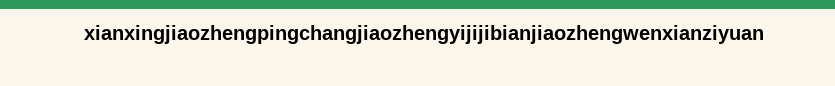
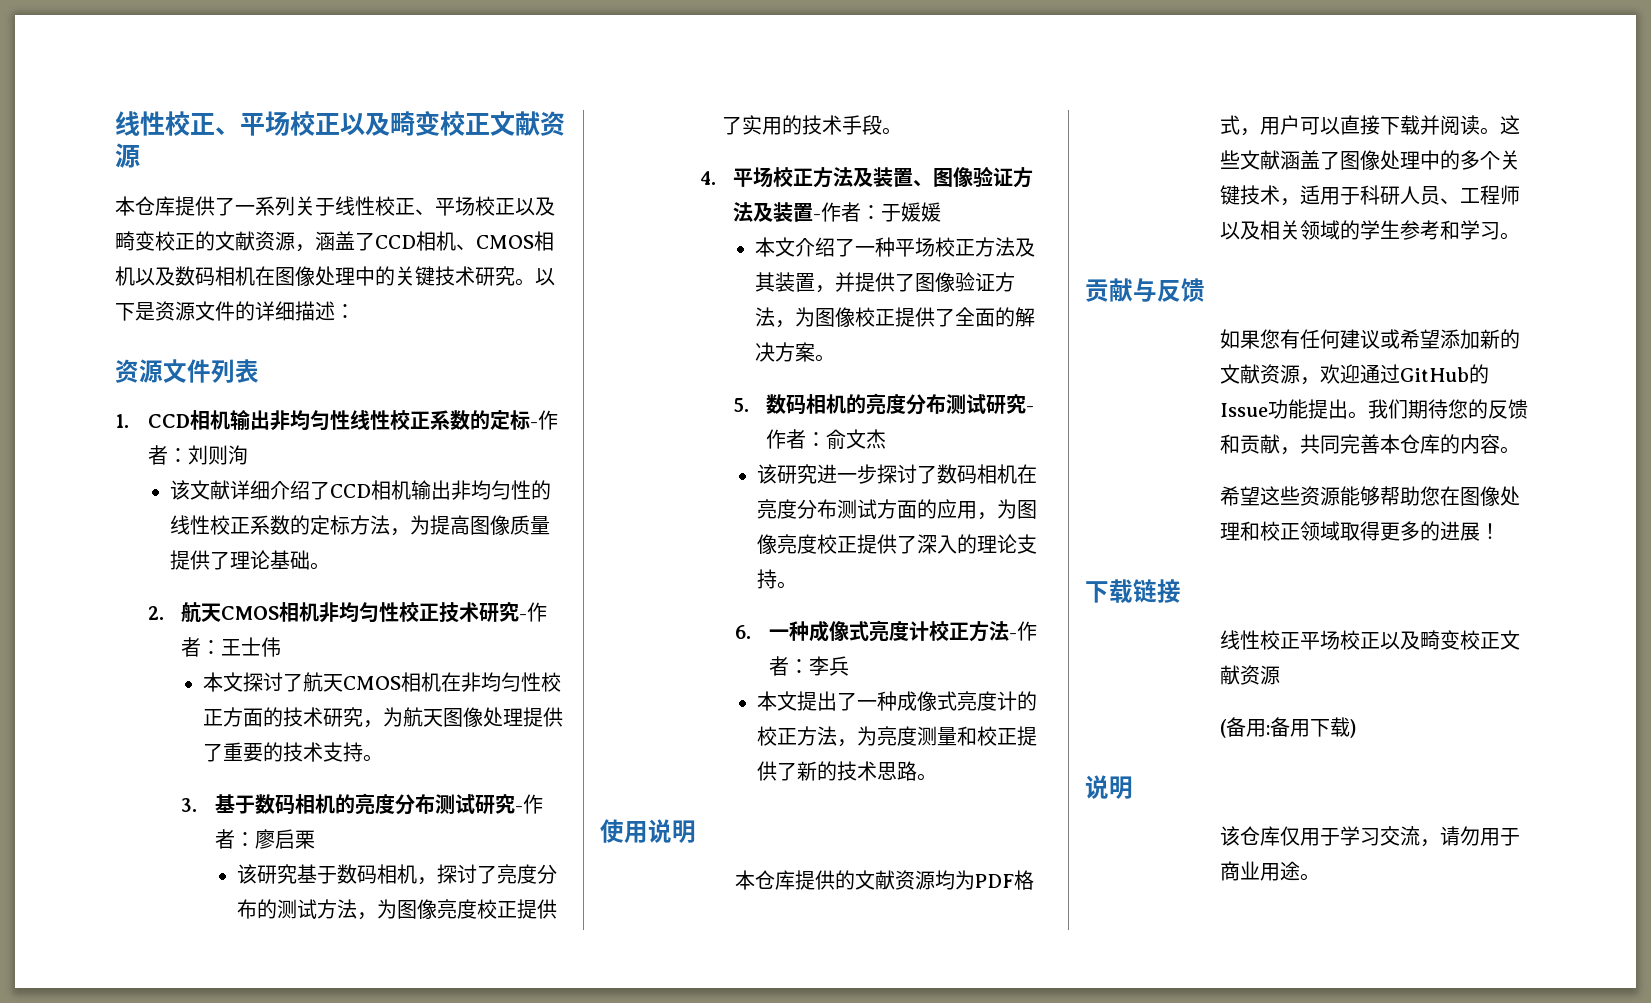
- xianxingjiaozhengpingchangjiaozhengyijijibianjiaozhengwenxianziyuan
+ 线性校正、平场校正以及畸变校正文献资源
+ 本仓库提供了一系列关于线性校正、平场校正以及畸变校正的文献资源，涵盖了CCD相机、CMOS相机以及数码相机在图像处理中的关键技术研究。以下是资源文件的详细描述：
+ 资源文件列表
+ 1. CCD相机输出非均匀性线性校正系数的定标-作者：刘则洵
+ 该文献详细介绍了CCD相机输出非均匀性的线性校正系数的定标方法，为提高图像质量提供了理论基础。
+ 2.航天CMOS相机非均匀性校正技术研究-作者：王士伟
+ 本文探讨了航天CMOS相机在非均匀性校正方面的技术研究，为航天图像处理提供了重要的技术支持。
+ 3.基于数码相机的亮度分布测试研究-作者：廖启栗
+ 该研究基于数码相机，探讨了亮度分布的测试方法，为图像亮度校正提供了实用的技术手段。
+ 4.平场校正方法及装置、图像验证方法及装置-作者：于媛媛
+ 本文介绍了一种平场校正方法及其装置，并提供了图像验证方法，为图像校正提供了全面的解决方案。
+ 5.数码相机的亮度分布测试研究-作者：俞文杰
+ 该研究进一步探讨了数码相机在亮度分布测试方面的应用，为图像亮度校正提供了深入的理论支持。
+ 6.一种成像式亮度计校正方法-作者：李兵
+ 本文提出了一种成像式亮度计的校正方法，为亮度测量和校正提供了新的技术思路。
+ 使用说明
+ 本仓库提供的文献资源均为PDF格式，用户可以直接下载并阅读。这些文献涵盖了图像处理中的多个关键技术，适用于科研人员、工程师以及相关领域的学生参考和学习。
+ 贡献与反馈
+ 如果您有任何建议或希望添加新的文献资源，欢迎通过GitHub的Issue功能提出。我们期待您的反馈和贡献，共同完善本仓库的内容。
+ 希望这些资源能够帮助您在图像处理和校正领域取得更多的进展！
+ 下载链接
+ 线性校正平场校正以及畸变校正文献资源
+ (备用:备用下载)
+ 说明
+ 该仓库仅用于学习交流，请勿用于商业用途。

